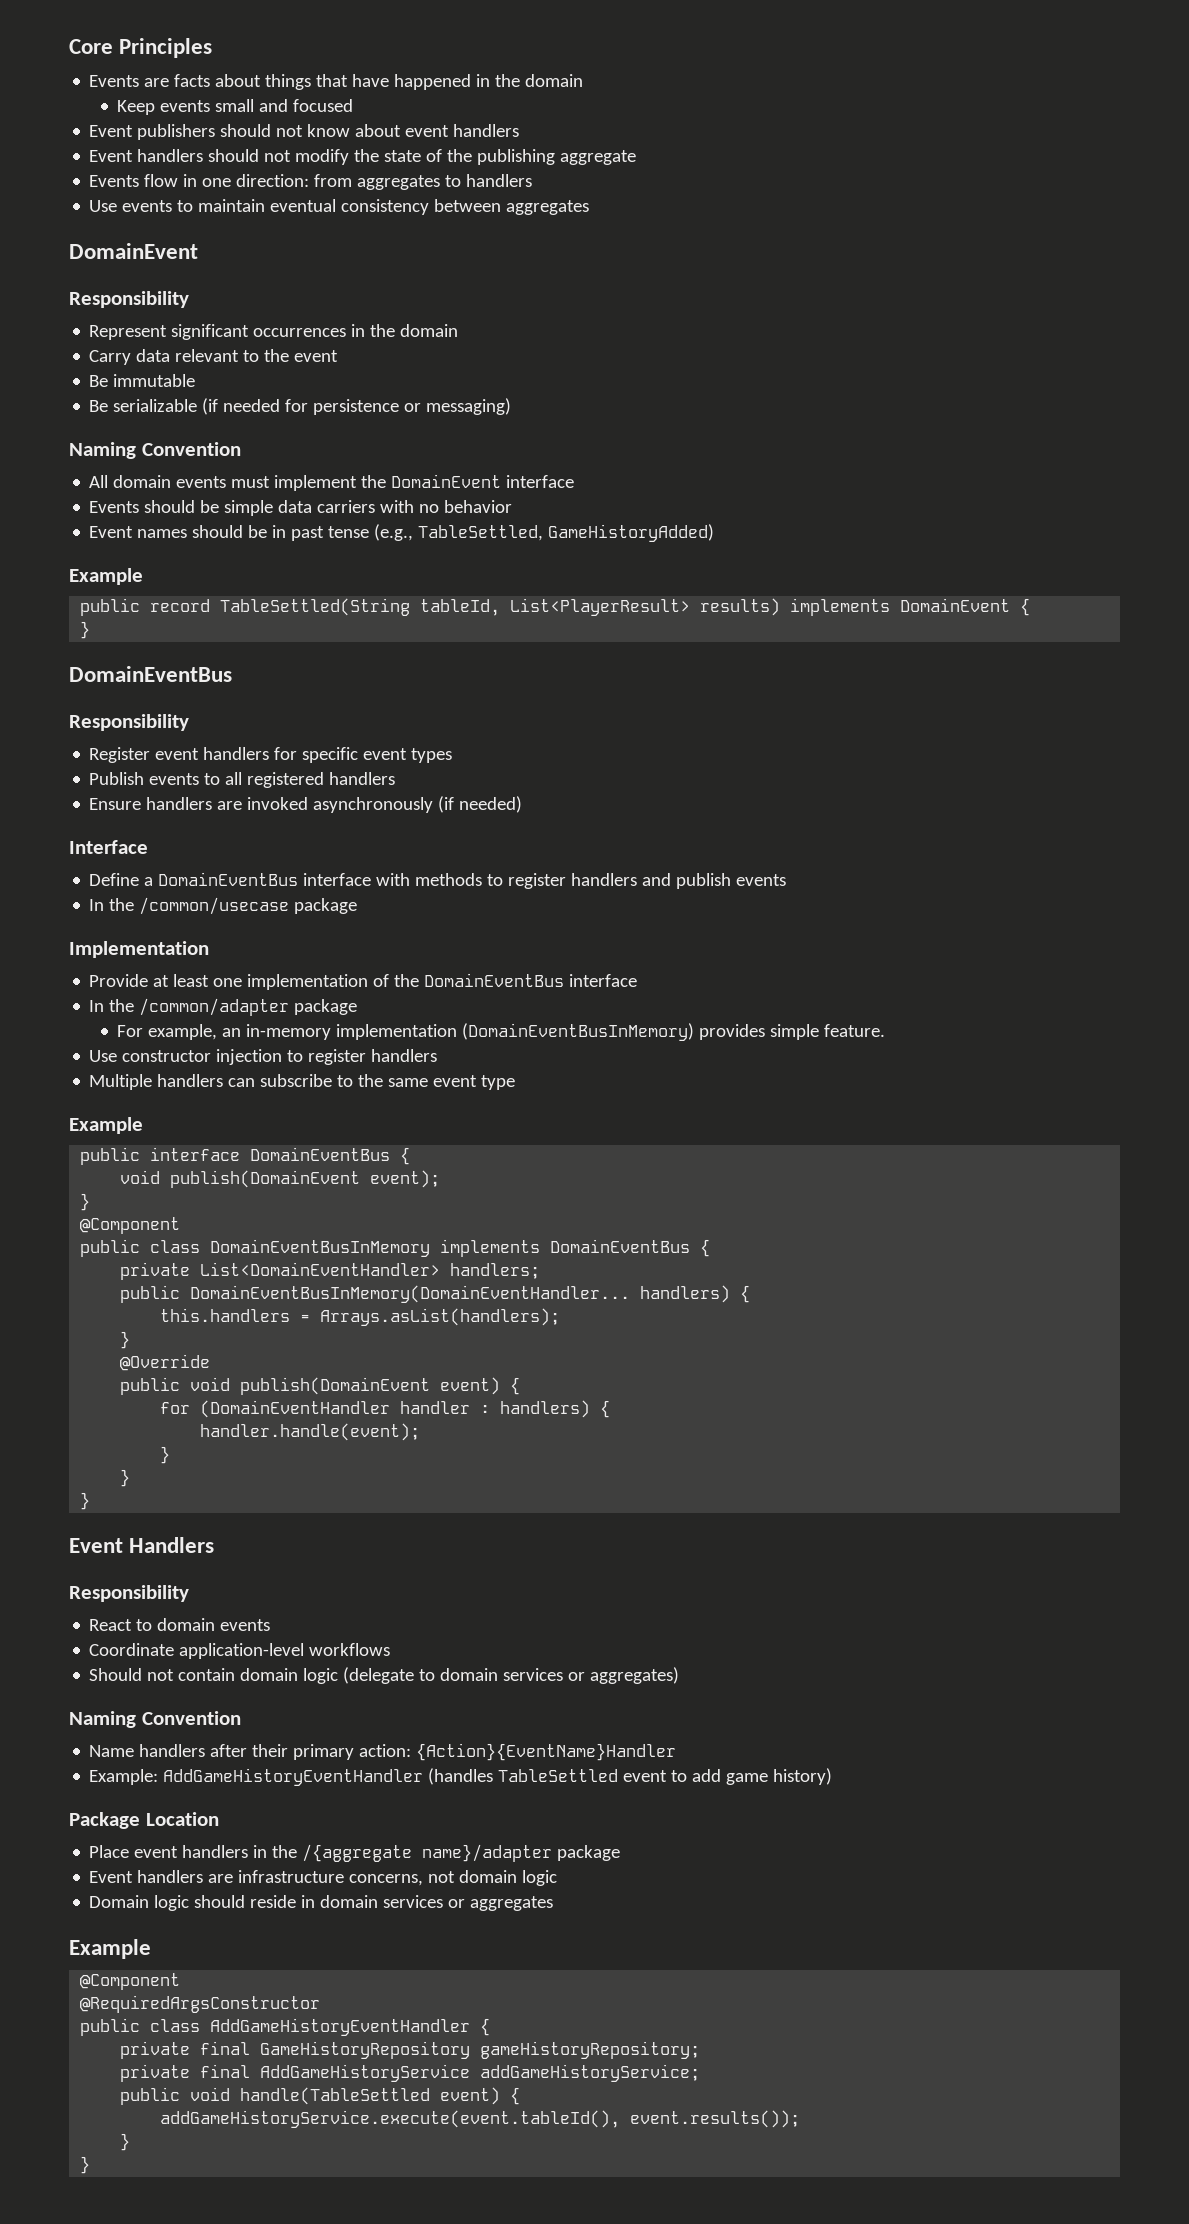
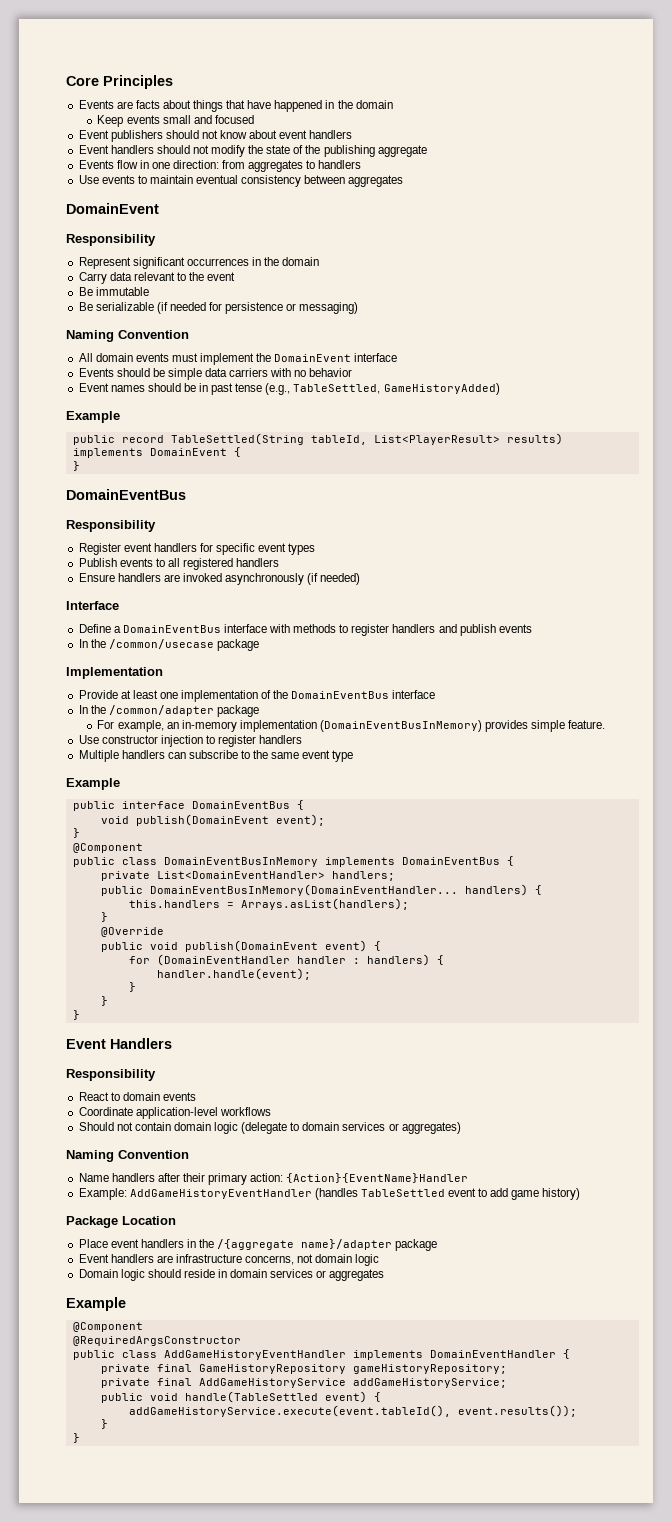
- public class AddGameHistoryEventHandler {
+ public class AddGameHistoryEventHandler implements DomainEventHandler {

